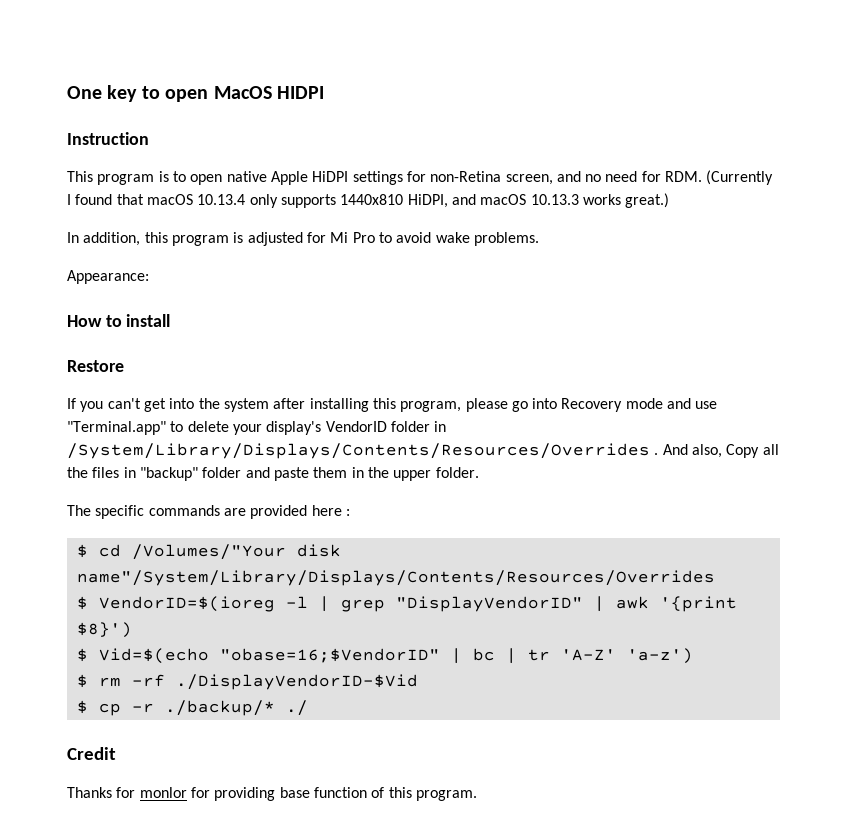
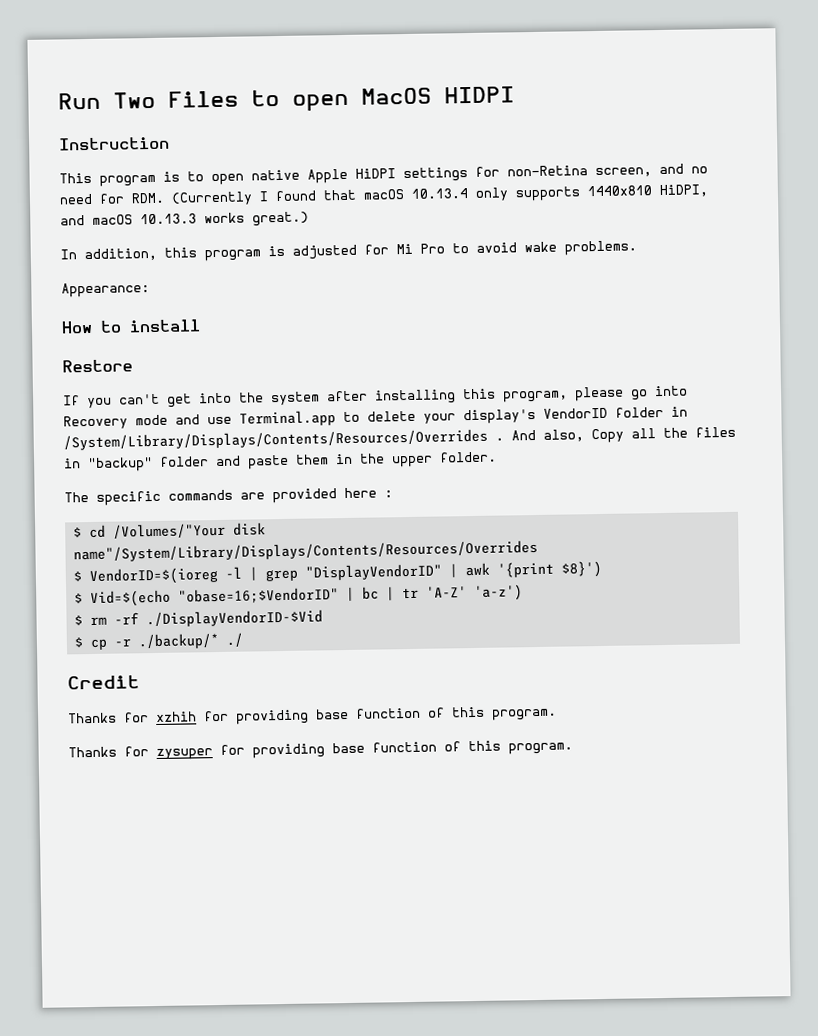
- One key to open MacOS HIDPI
+ Run Two Files to open MacOS HIDPI
- If you can't get into the system after installing this program, please go into Recovery mode and use "Terminal.app" to delete your display's VendorID folder in /System/Library/Displays/Contents/Resources/Overrides .
+ If you can't get into the system after installing this program, please go into Recovery mode and use Terminal.app to delete your display's VendorID folder in /System/Library/Displays/Contents/Resources/Overrides .
- Thanks for monlor for providing base function of this program.
+ Thanks for xzhih for providing base function of this program.
+ Thanks for zysuper for providing base function of this program.

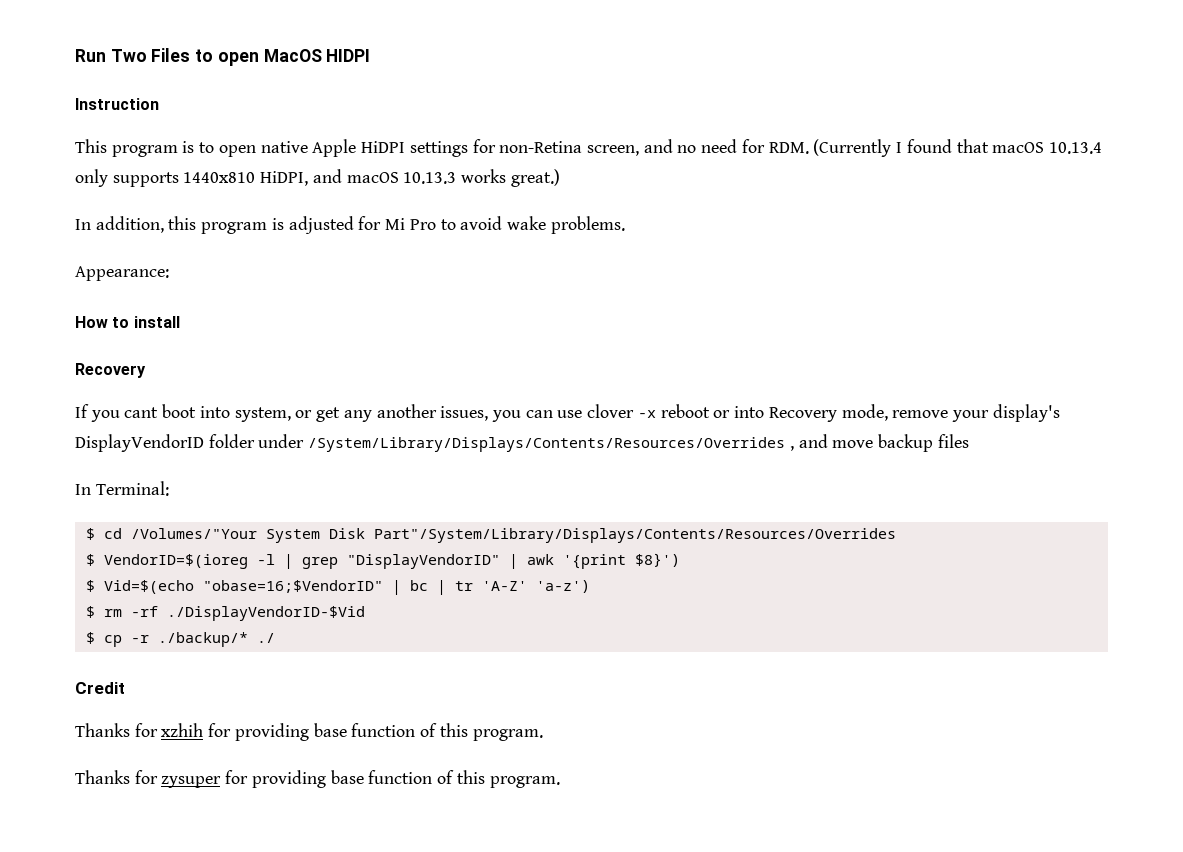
  How to install
- Restore
+ Recovery
- If you can't get into the system after installing this program, please go into Recovery mode and use Terminal.app to delete your display's VendorID folder in /System/Library/Displays/Contents/Resources/Overrides . And also, Copy all the files in "backup" folder and paste them in the upper folder.
- The specific commands are provided here :
+ If you cant boot into system, or get any another issues, you can use clover -x reboot or into Recovery mode, remove your display's DisplayVendorID folder under /System/Library/Displays/Contents/Resources/Overrides , and move backup files
+ In Terminal:
- $ cd /Volumes/"Your disk name"/System/Library/Displays/Contents/Resources/Overrides
+ $ cd /Volumes/"Your System Disk Part"/System/Library/Displays/Contents/Resources/Overrides

